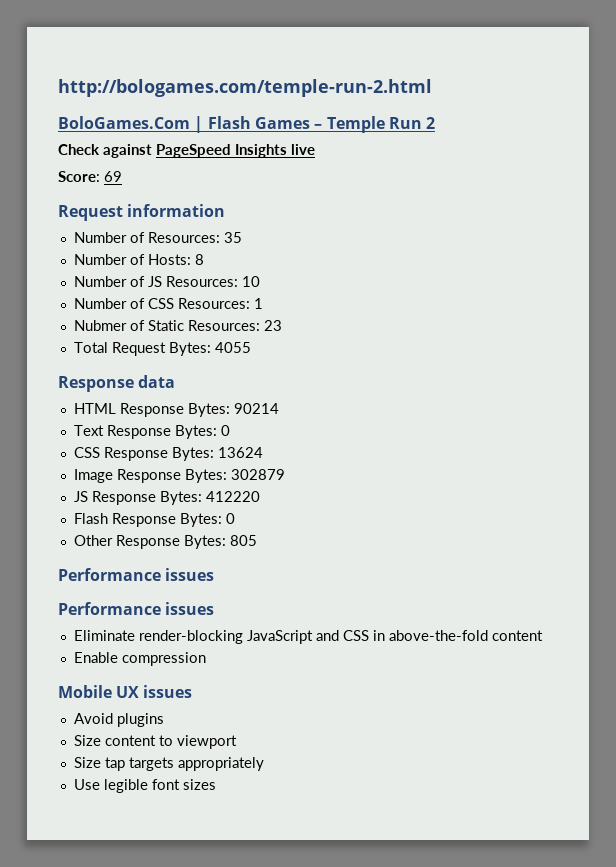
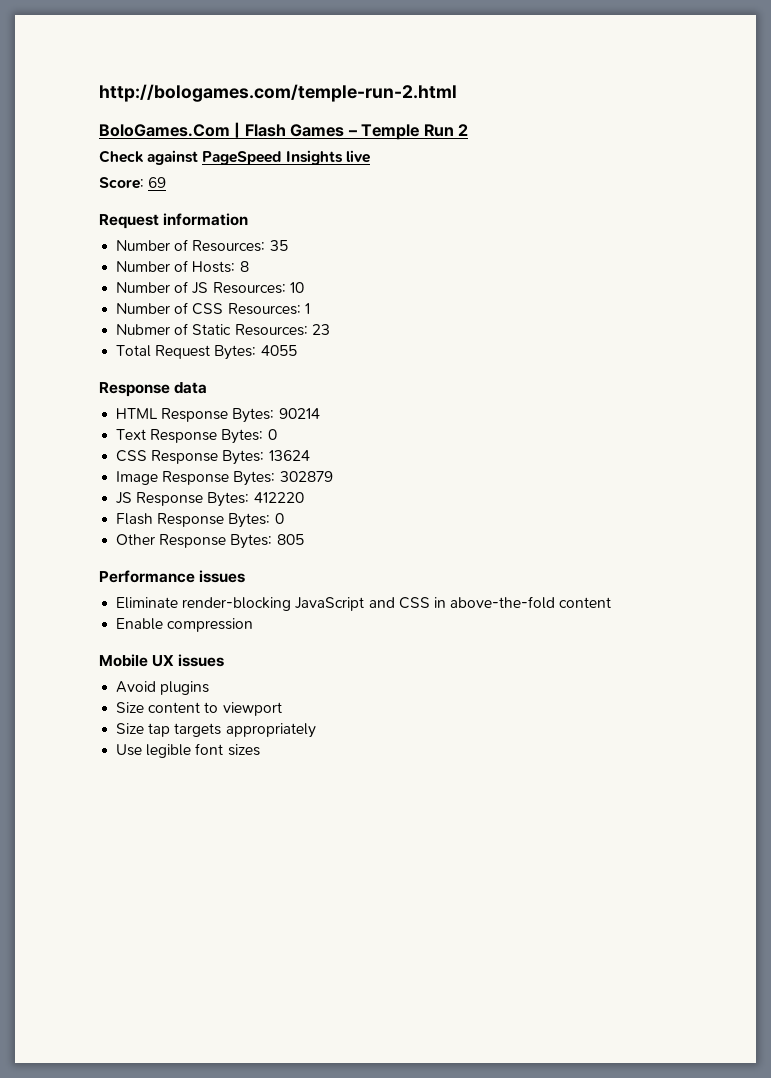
  Other Response Bytes: 805
- Performance issues

